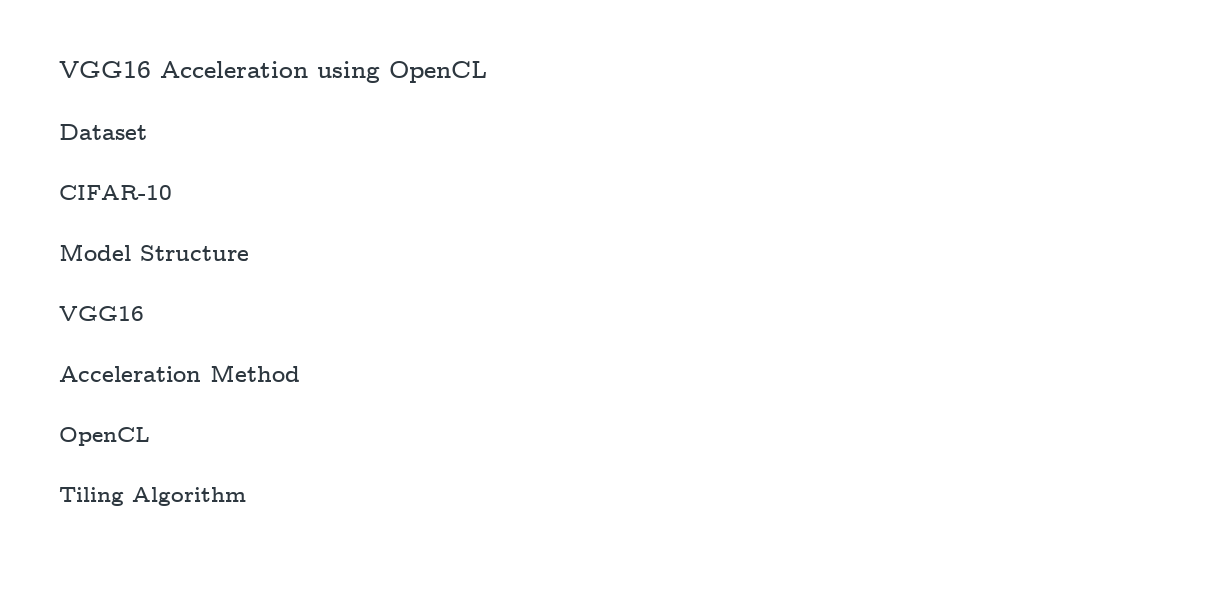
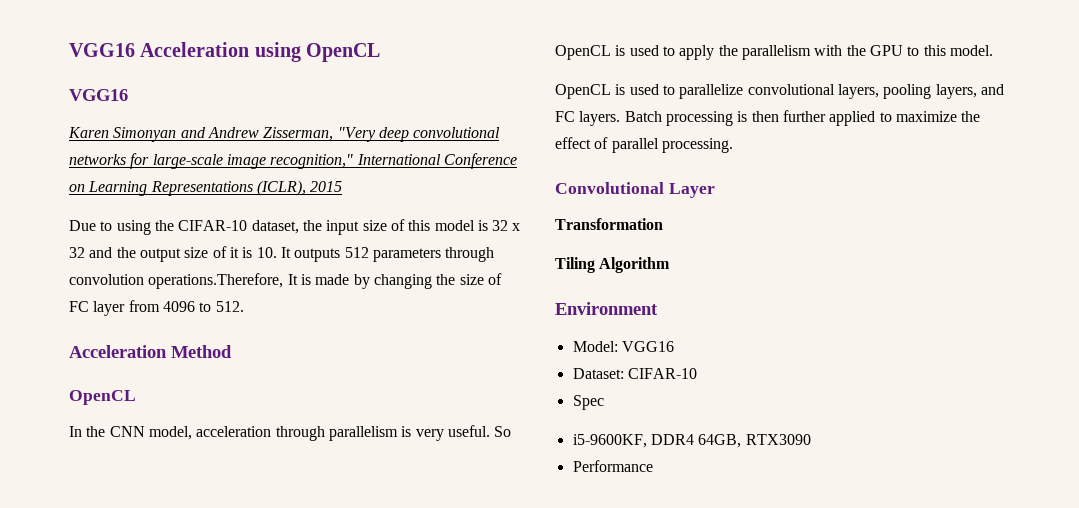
  VGG16 Acceleration using OpenCL
- Dataset
- CIFAR-10
- Model Structure
  VGG16
+ Karen Simonyan and Andrew Zisserman, "Very deep convolutional networks for large-scale image recognition," International Conference on Learning Representations (ICLR), 2015
+ Due to using the CIFAR-10 dataset, the input size of this model is 32 x 32 and the output size of it is 10. It outputs 512 parameters through convolution operations.Therefore, It is made by changing the size of FC layer from 4096 to 512.
  Acceleration Method
  OpenCL
+ In the CNN model, acceleration through parallelism is very useful. So OpenCL is used to apply the parallelism with the GPU to this model.
+ OpenCL is used to parallelize convolutional layers, pooling layers, and FC layers. Batch processing is then further applied to maximize the effect of parallel processing.
+ Convolutional Layer
+ Transformation
  Tiling Algorithm
+ Environment
+ Model: VGG16
+ Dataset: CIFAR-10
+ Spec
+ i5-9600KF, DDR4 64GB, RTX3090
+ Performance

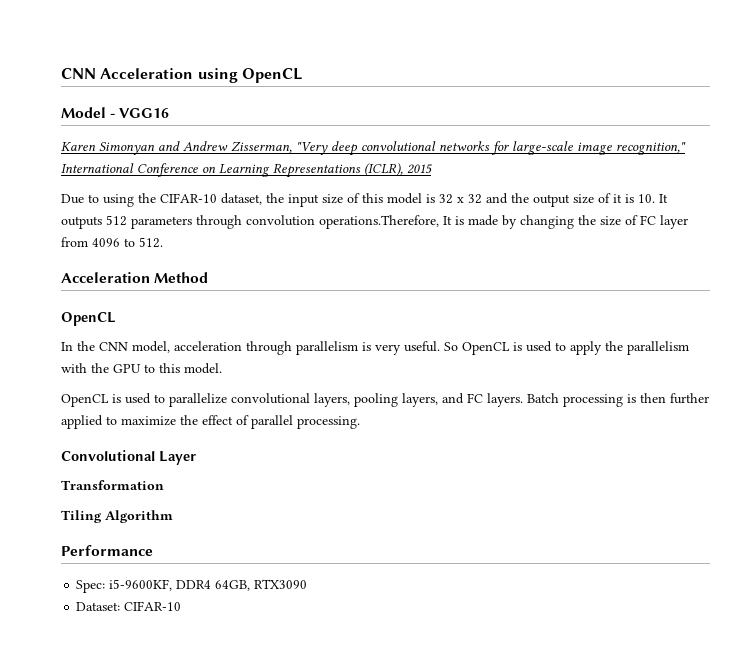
- VGG16 Acceleration using OpenCL
- VGG16
+ CNN Acceleration using OpenCL
+ Model - VGG16
- Environment
- Model: VGG16
- Dataset: CIFAR-10
- Spec
- i5-9600KF, DDR4 64GB, RTX3090
+ Performance
+ Spec: i5-9600KF, DDR4 64GB, RTX3090
- Performance
+ Dataset: CIFAR-10

